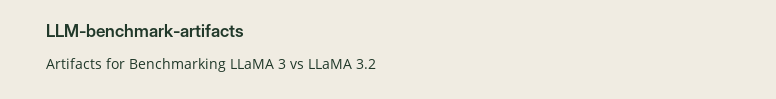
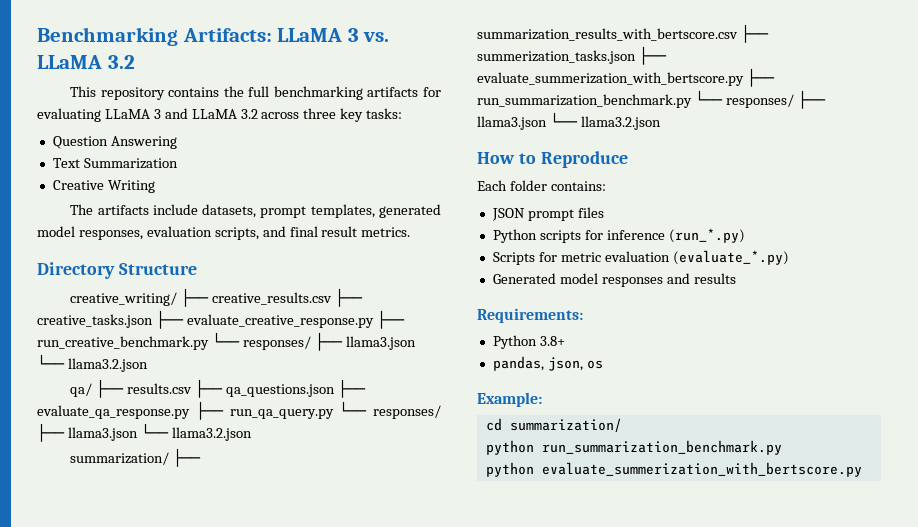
- LLM-benchmark-artifacts
- Artifacts for Benchmarking LLaMA 3 vs LLaMA 3.2
+ Benchmarking Artifacts: LLaMA 3 vs. LLaMA 3.2
+ This repository contains the full benchmarking artifacts for evaluating LLaMA 3 and LLaMA 3.2 across three key tasks:
+ Question Answering
+ Text Summarization
+ Creative Writing
+ The artifacts include datasets, prompt templates, generated model responses, evaluation scripts, and final result metrics.
+ Directory Structure
+ creative_writing/ ├── creative_results.csv ├── creative_tasks.json ├── evaluate_creative_response.py ├── run_creative_benchmark.py └── responses/ ├── llama3.json └── llama3.2.json
+ qa/ ├── results.csv ├── qa_questions.json ├── evaluate_qa_response.py ├── run_qa_query.py └── responses/ ├── llama3.json └── llama3.2.json
+ summarization/ ├── summarization_results_with_bertscore.csv ├── summerization_tasks.json ├── evaluate_summerization_with_bertscore.py ├── run_summarization_benchmark.py └── responses/ ├── llama3.json └── llama3.2.json
+ How to Reproduce
+ Each folder contains:
+ JSON prompt files
+ Python scripts for inference (run_*.py)
+ Scripts for metric evaluation (evaluate_*.py)
+ Generated model responses and results
+ Requirements:
+ Python 3.8+
+ pandas, json, os
+ Example:
+ cd summarization/
+ python run_summarization_benchmark.py
+ python evaluate_summerization_with_bertscore.py

